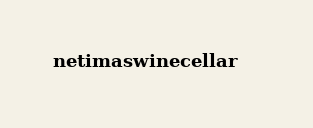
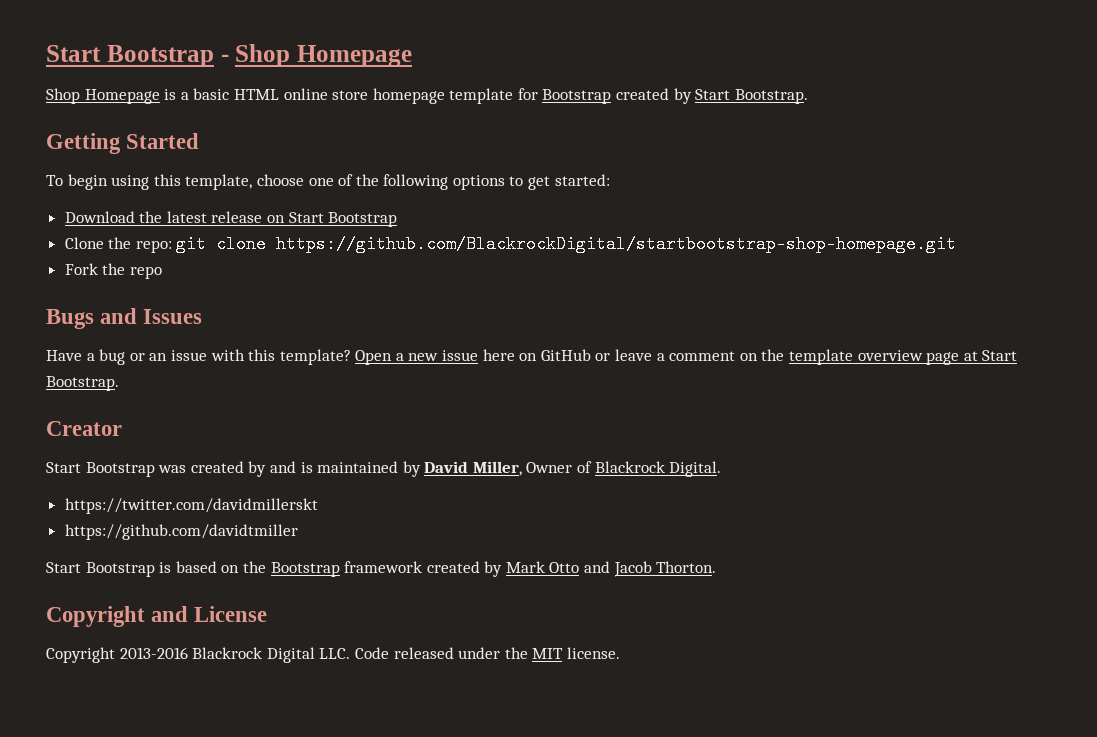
- netimaswinecellar
+ Start Bootstrap - Shop Homepage
+ Shop Homepage is a basic HTML online store homepage template for Bootstrap created by Start Bootstrap.
+ Getting Started
+ To begin using this template, choose one of the following options to get started:
+ Download the latest release on Start Bootstrap
+ Clone the repo: git clone https://github.com/BlackrockDigital/startbootstrap-shop-homepage.git
+ Fork the repo
+ Bugs and Issues
+ Have a bug or an issue with this template? Open a new issue here on GitHub or leave a comment on the template overview page at Start Bootstrap.
+ Creator
+ Start Bootstrap was created by and is maintained by David Miller, Owner of Blackrock Digital.
+ https://twitter.com/davidmillerskt
+ https://github.com/davidtmiller
+ Start Bootstrap is based on the Bootstrap framework created by Mark Otto and Jacob Thorton.
+ Copyright and License
+ Copyright 2013-2016 Blackrock Digital LLC. Code released under the MIT license.

